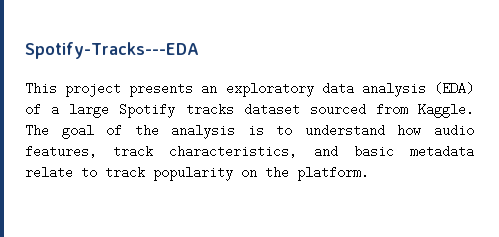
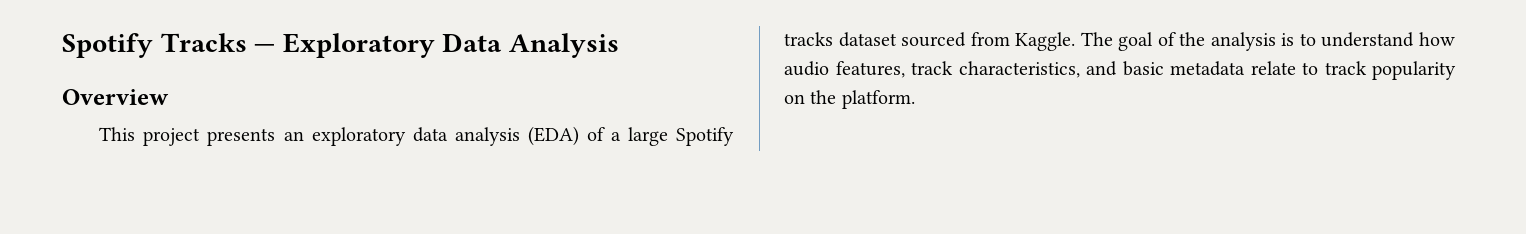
- Spotify-Tracks---EDA
+ Spotify Tracks — Exploratory Data Analysis
+ Overview

